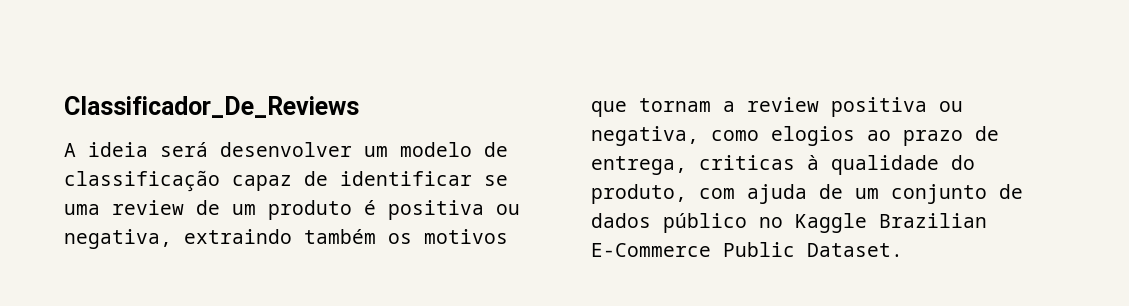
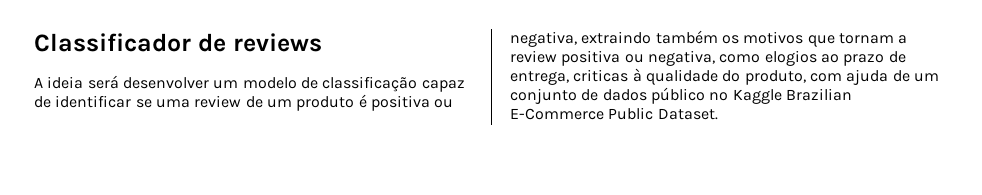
- Classificador_De_Reviews
+ Classificador de reviews

